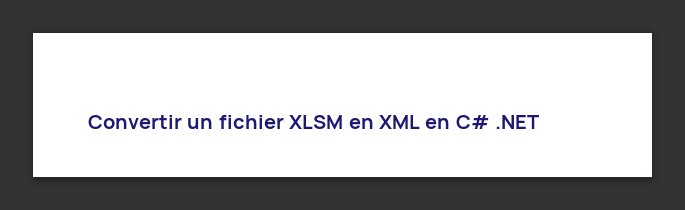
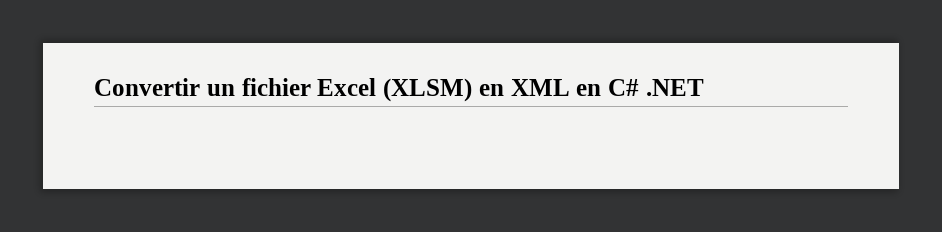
- Convertir un fichier XLSM en XML en C# .NET
+ Convertir un fichier Excel (XLSM) en XML en C# .NET

